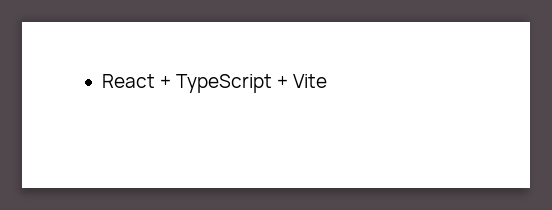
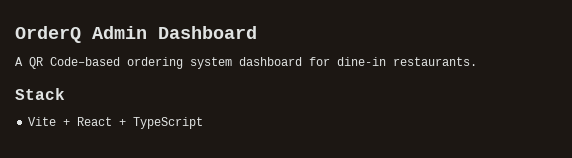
- React + TypeScript + Vite
+ OrderQ Admin Dashboard
+ A QR Code–based ordering system dashboard for dine-in restaurants.
+ Stack
+ Vite + React + TypeScript

